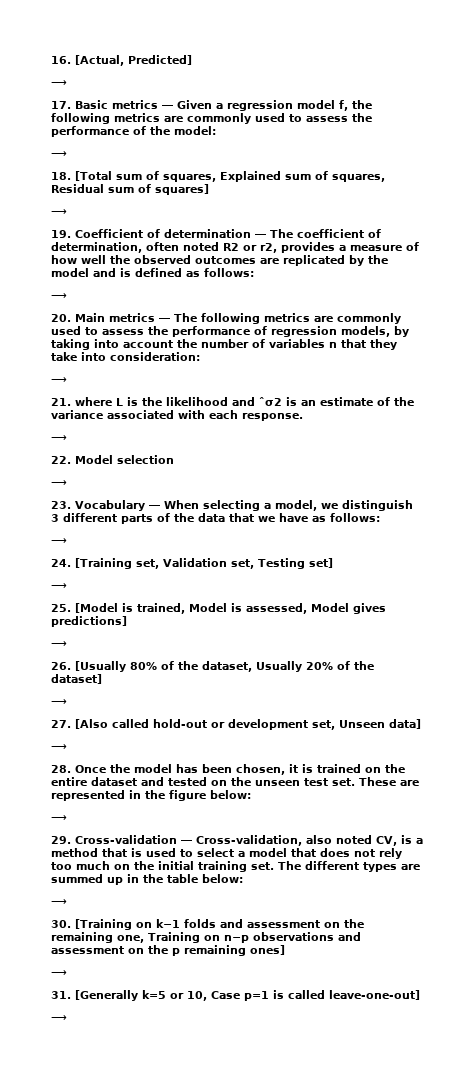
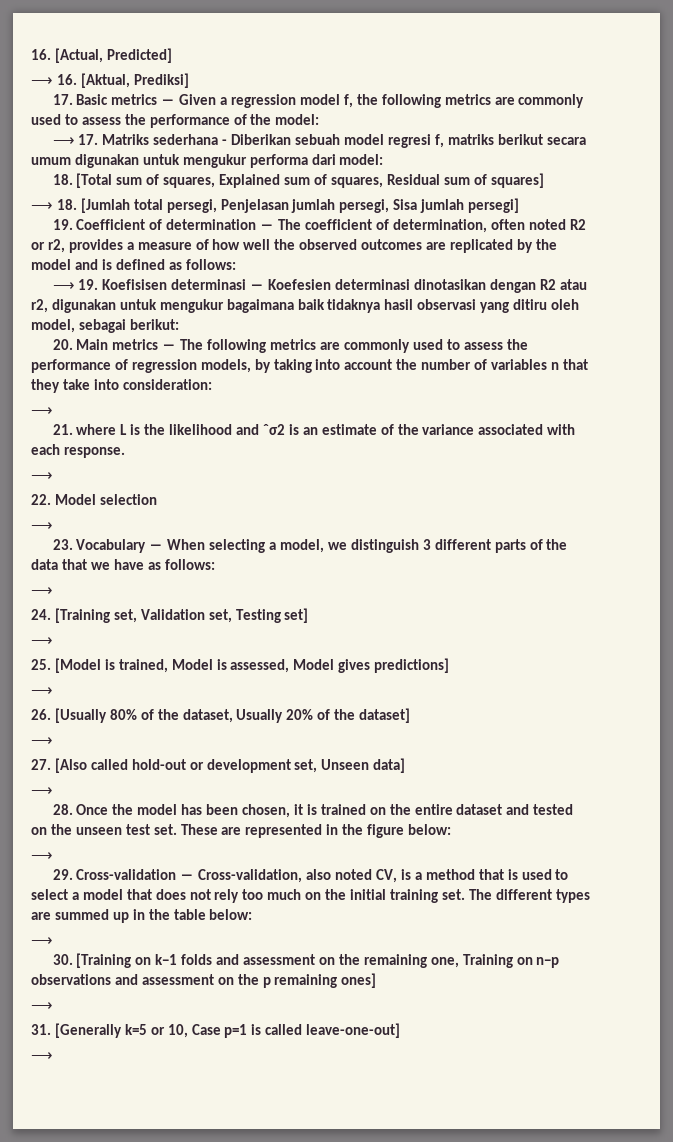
  16. [Actual, Predicted]
- ⟶
+ ⟶ 16. [Aktual, Prediksi]
  17. Basic metrics ― Given a regression model f, the following metrics are commonly used to assess the performance of the model:
- ⟶
+ ⟶ 17. Matriks sederhana - Diberikan sebuah model regresi f, matriks berikut secara umum digunakan untuk mengukur performa dari model:
  18. [Total sum of squares, Explained sum of squares, Residual sum of squares]
- ⟶
+ ⟶ 18. [Jumlah total persegi, Penjelasan jumlah persegi, Sisa jumlah persegi]
  19. Coefficient of determination ― The coefficient of determination, often noted R2 or r2, provides a measure of how well the observed outcomes are replicated by the model and is defined as follows:
- ⟶
+ ⟶ 19. Koefisisen determinasi ― Koefesien determinasi dinotasikan dengan R2 atau r2, digunakan untuk mengukur bagaimana baik tidaknya hasil observasi yang ditiru oleh model, sebagai berikut:

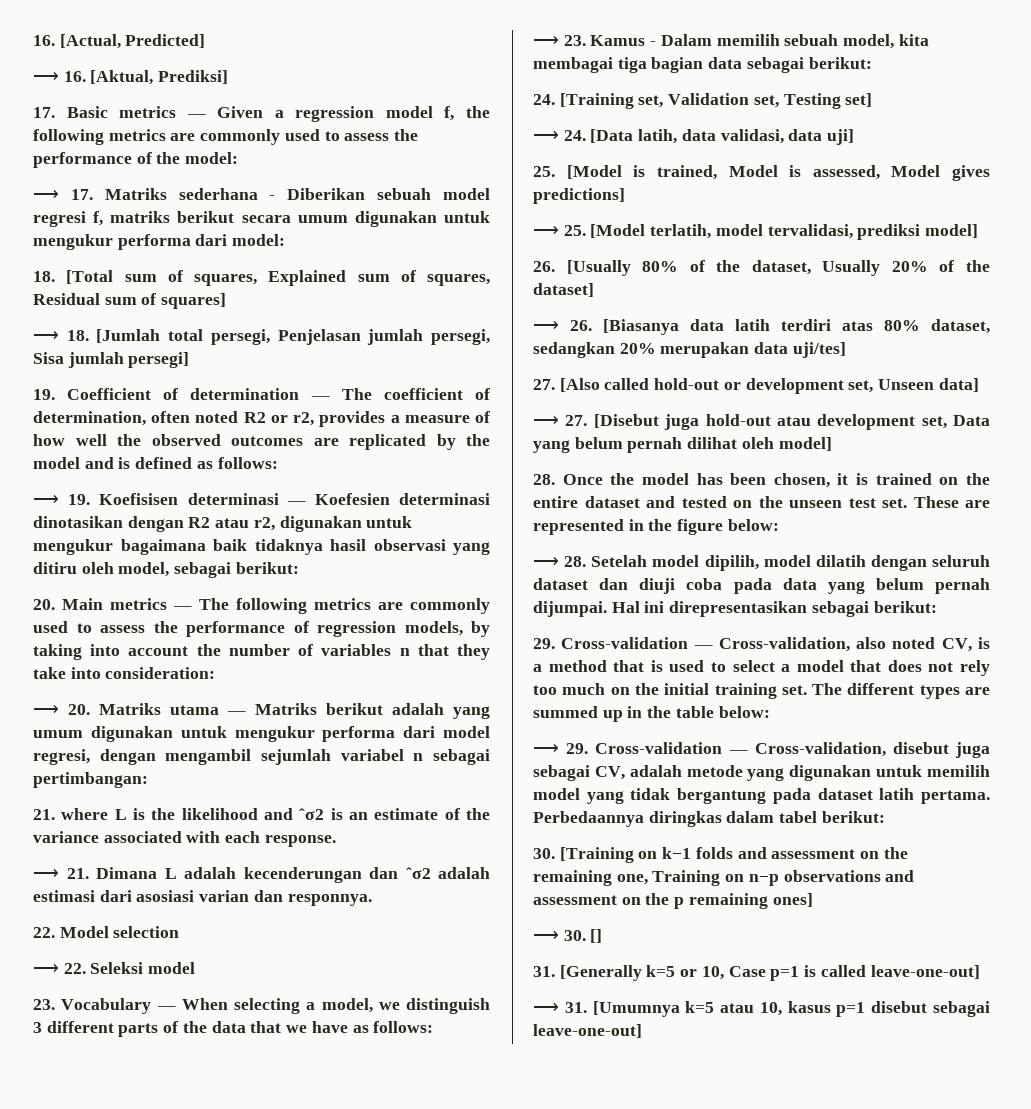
  20. Main metrics ― The following metrics are commonly used to assess the performance of regression models, by taking into account the number of variables n that they take into consideration:
- ⟶
+ ⟶ 20. Matriks utama ― Matriks berikut adalah yang umum digunakan untuk mengukur performa dari model regresi, dengan mengambil sejumlah variabel n sebagai pertimbangan:
  21. where L is the likelihood and ˆσ2 is an estimate of the variance associated with each response.
- ⟶
+ ⟶ 21. Dimana L adalah kecenderungan dan ˆσ2 adalah estimasi dari asosiasi varian dan responnya.
  22. Model selection
- ⟶
+ ⟶ 22. Seleksi model
  23. Vocabulary ― When selecting a model, we distinguish 3 different parts of the data that we have as follows:
- ⟶
+ ⟶ 23. Kamus - Dalam memilih sebuah model, kita membagai tiga bagian data sebagai berikut:
  24. [Training set, Validation set, Testing set]
- ⟶
+ ⟶ 24. [Data latih, data validasi, data uji]
  25. [Model is trained, Model is assessed, Model gives predictions]
- ⟶
+ ⟶ 25. [Model terlatih, model tervalidasi, prediksi model]
  26. [Usually 80% of the dataset, Usually 20% of the dataset]
- ⟶
+ ⟶ 26. [Biasanya data latih terdiri atas 80% dataset, sedangkan 20% merupakan data uji/tes]
  27. [Also called hold-out or development set, Unseen data]
- ⟶
+ ⟶ 27. [Disebut juga hold-out atau development set, Data yang belum pernah dilihat oleh model]
  These are represented in the figure below:
- ⟶
+ ⟶ 28. Setelah model dipilih, model dilatih dengan seluruh dataset dan diuji coba pada data yang belum pernah dijumpai. Hal ini direpresentasikan sebagai berikut:
  The different types are summed up in the table below:
- ⟶
+ ⟶ 29. Cross-validation ― Cross-validation, disebut juga sebagai CV, adalah metode yang digunakan untuk memilih model yang tidak bergantung pada dataset latih pertama. Perbedaannya diringkas dalam tabel berikut:
  30. [Training on k−1 folds and assessment on the remaining one, Training on n−p observations and assessment on the p remaining ones]
- ⟶
+ ⟶ 30. []
  31. [Generally k=5 or 10, Case p=1 is called leave-one-out]
- ⟶
+ ⟶ 31. [Umumnya k=5 atau 10, kasus p=1 disebut sebagai leave-one-out]

